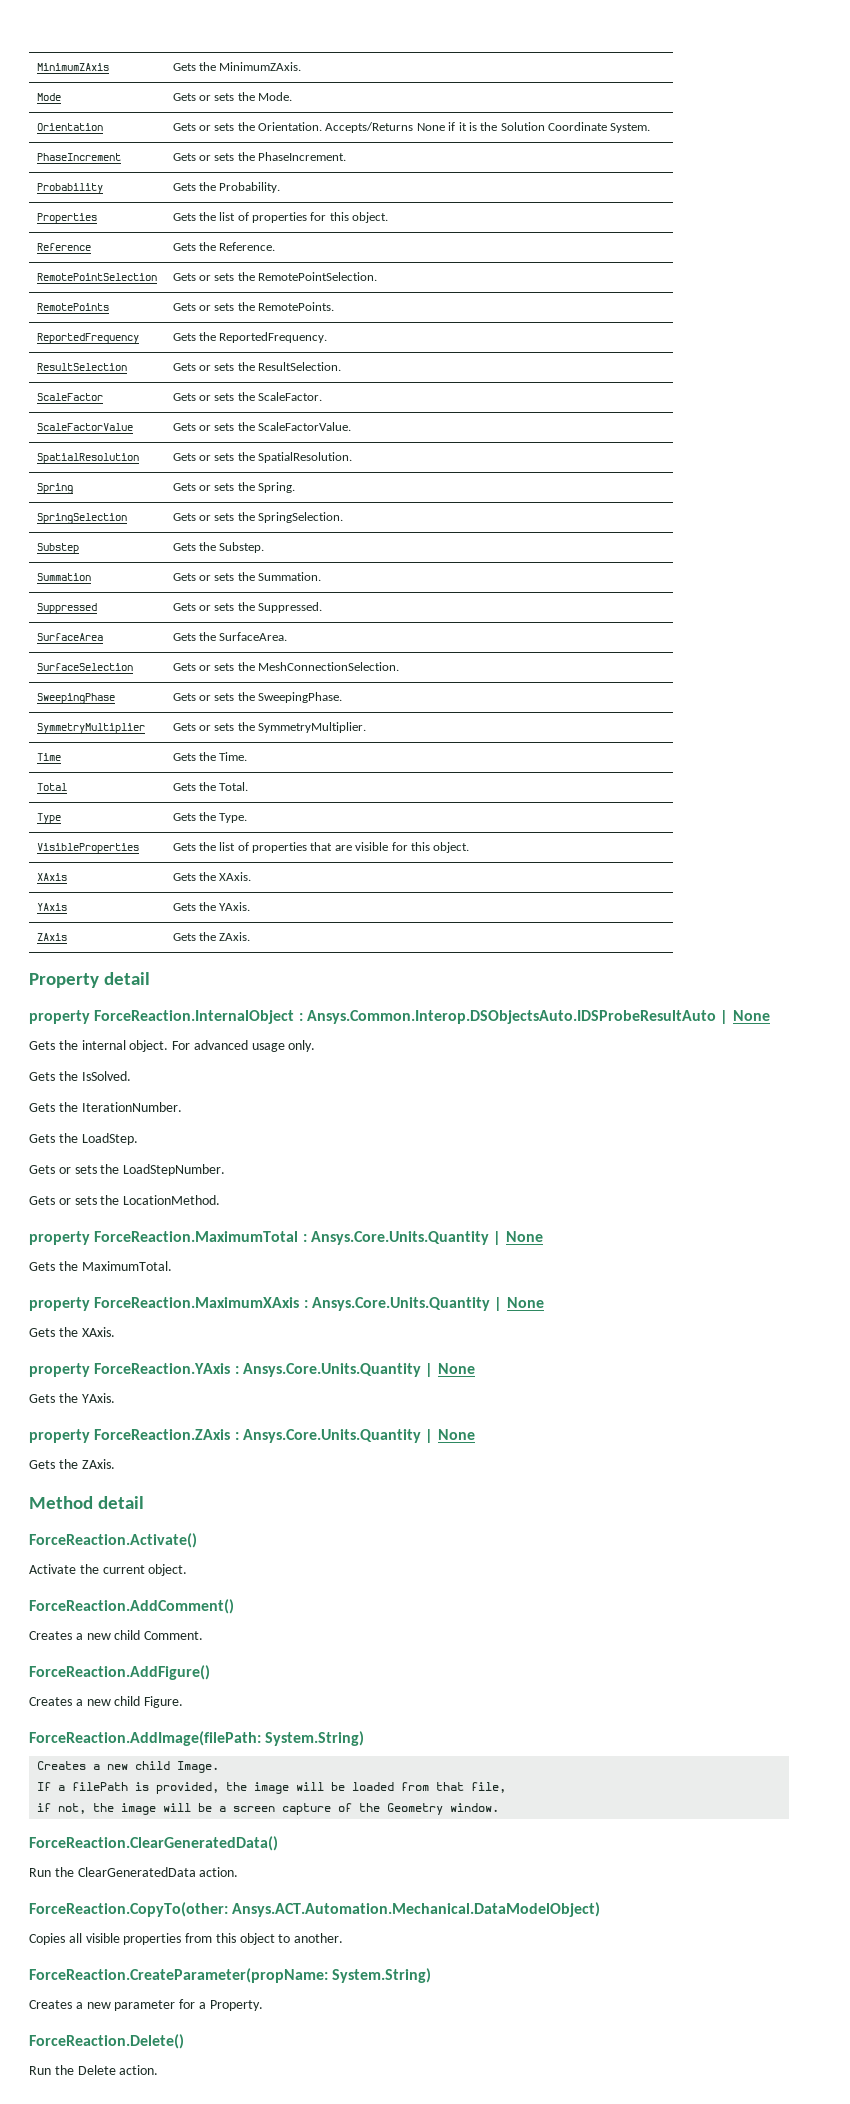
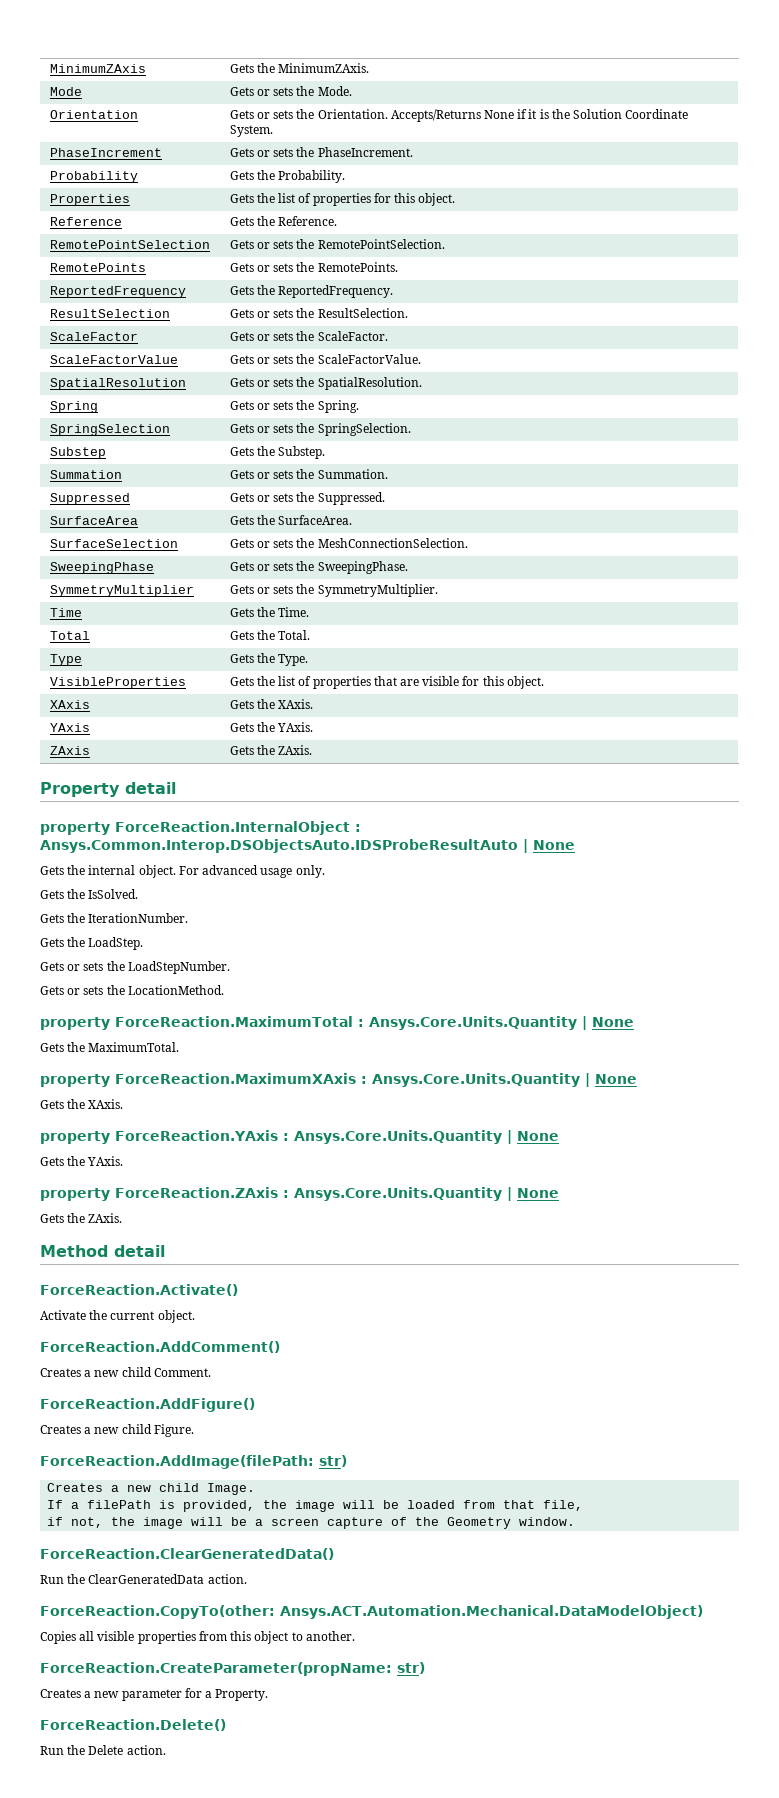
- ForceReaction.AddImage(filePath: System.String)
+ ForceReaction.AddImage(filePath: str)
- ForceReaction.CreateParameter(propName: System.String)
+ ForceReaction.CreateParameter(propName: str)

